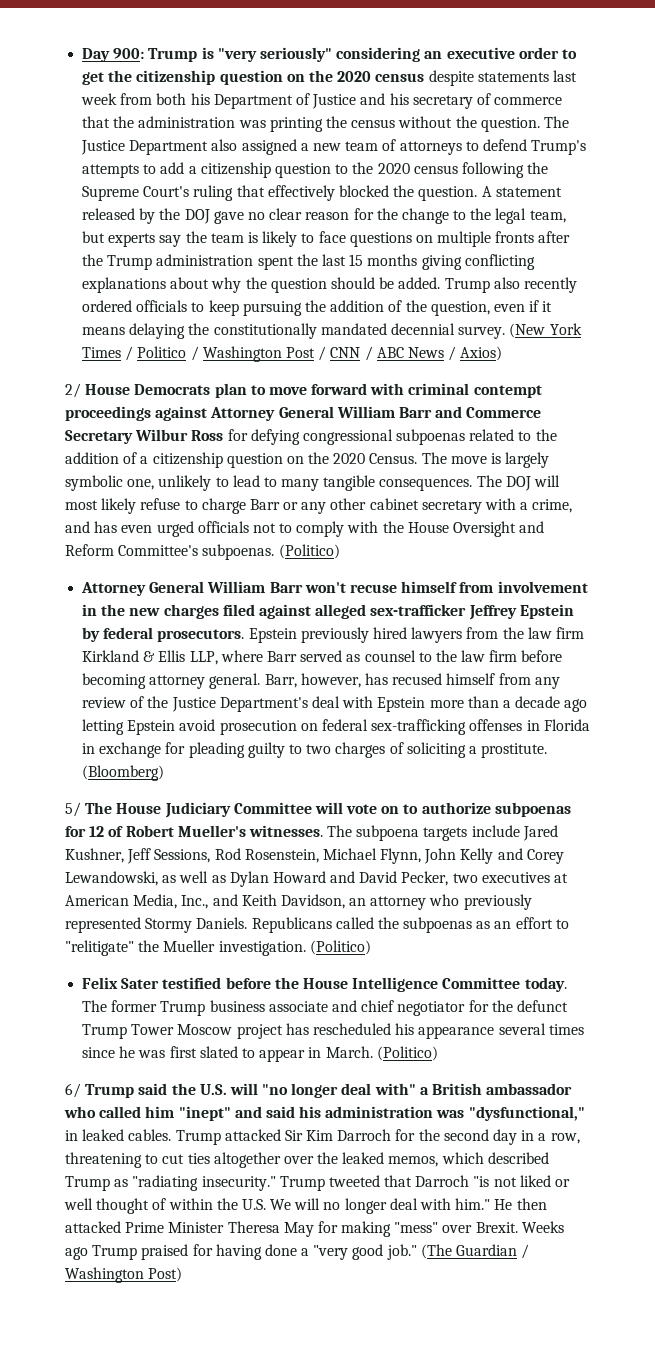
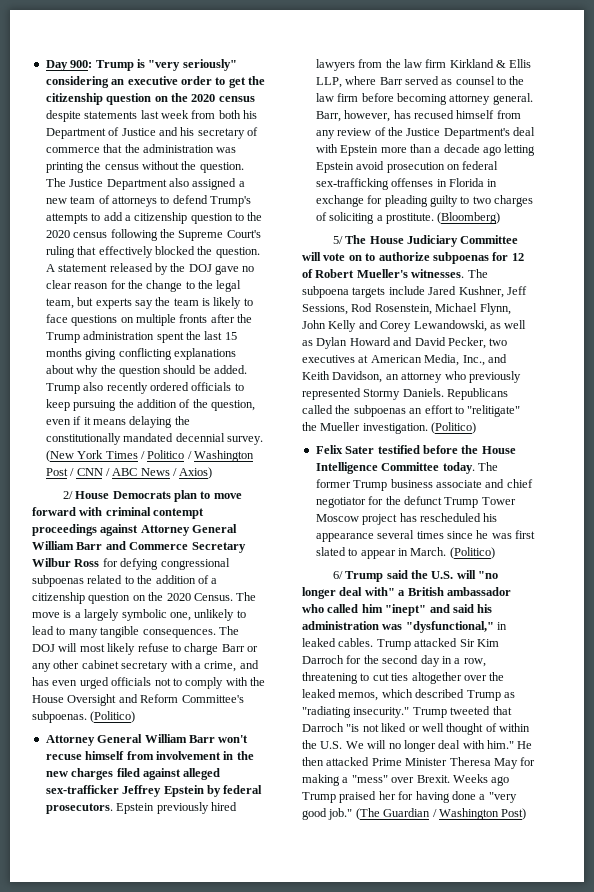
- The move is largely symbolic one, unlikely to lead to many tangible consequences.
+ The move is a largely symbolic one, unlikely to lead to many tangible consequences.
- Republicans called the subpoenas as an effort to "relitigate" the Mueller investigation.
+ Republicans called the subpoenas an effort to "relitigate" the Mueller investigation.
- He then attacked Prime Minister Theresa May for making "mess" over Brexit.
+ He then attacked Prime Minister Theresa May for making a "mess" over Brexit.
- Weeks ago Trump praised for having done a "very good job."
+ Weeks ago Trump praised her for having done a "very good job."

